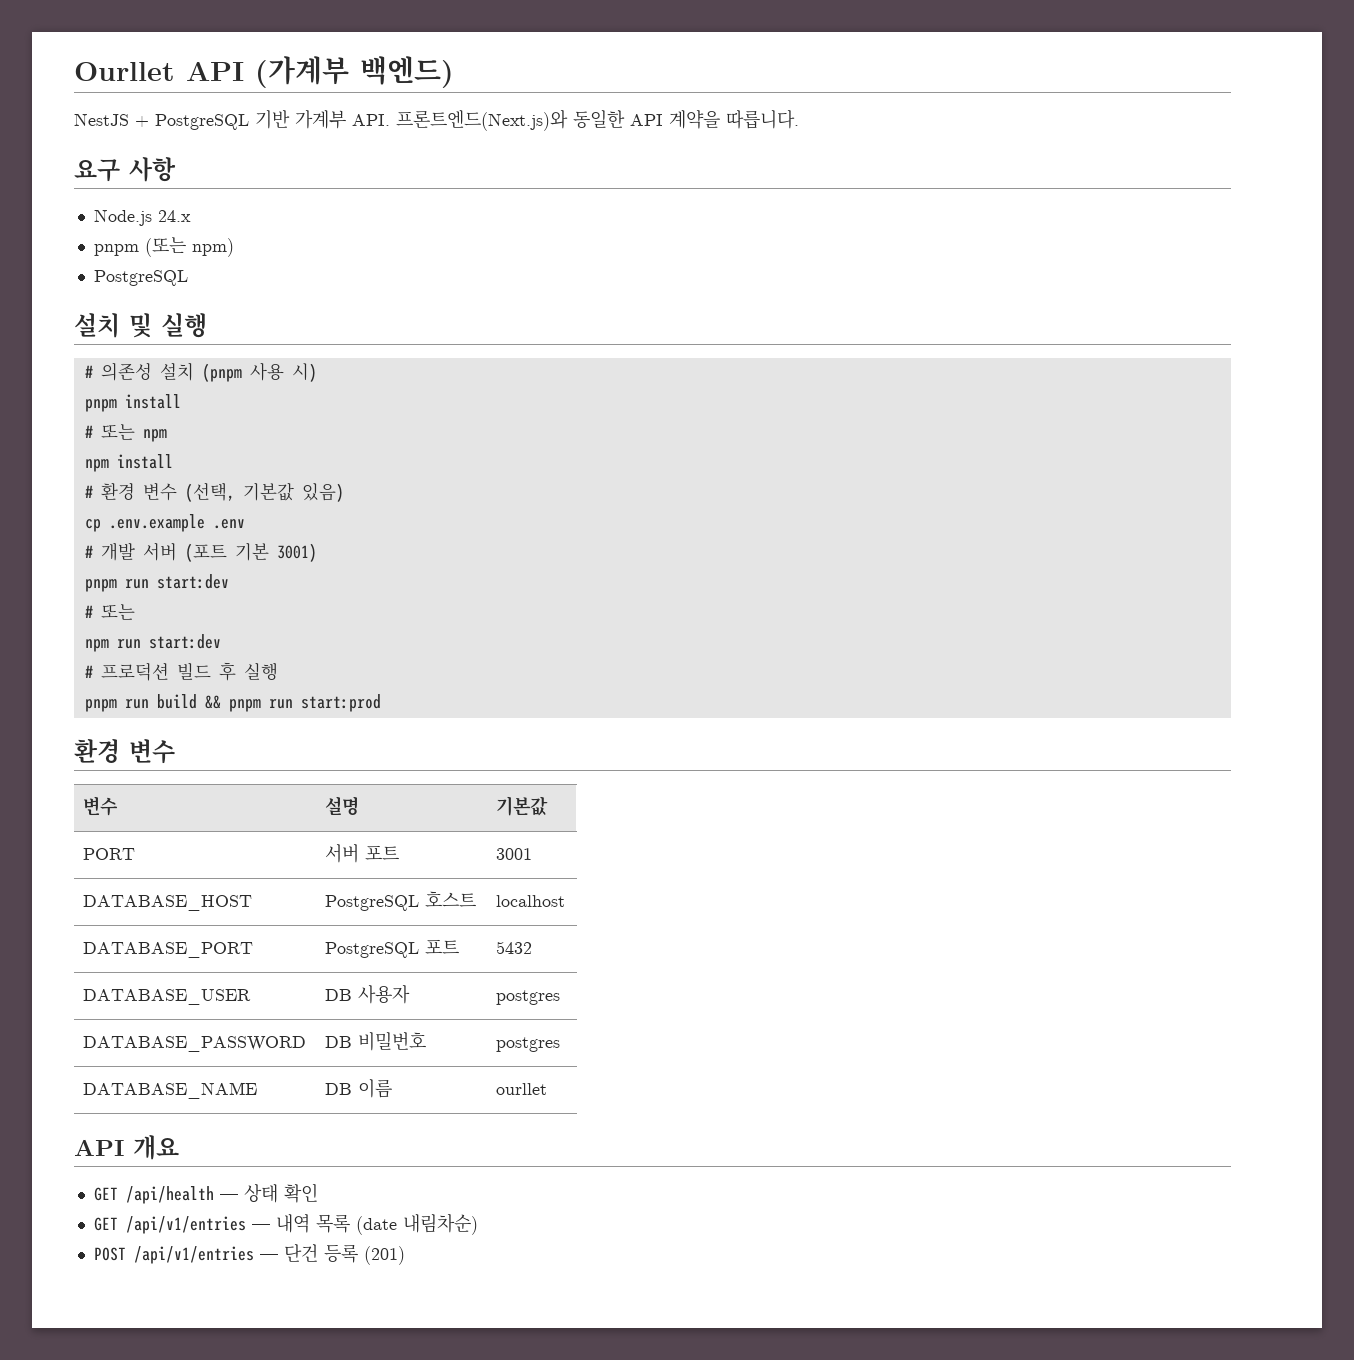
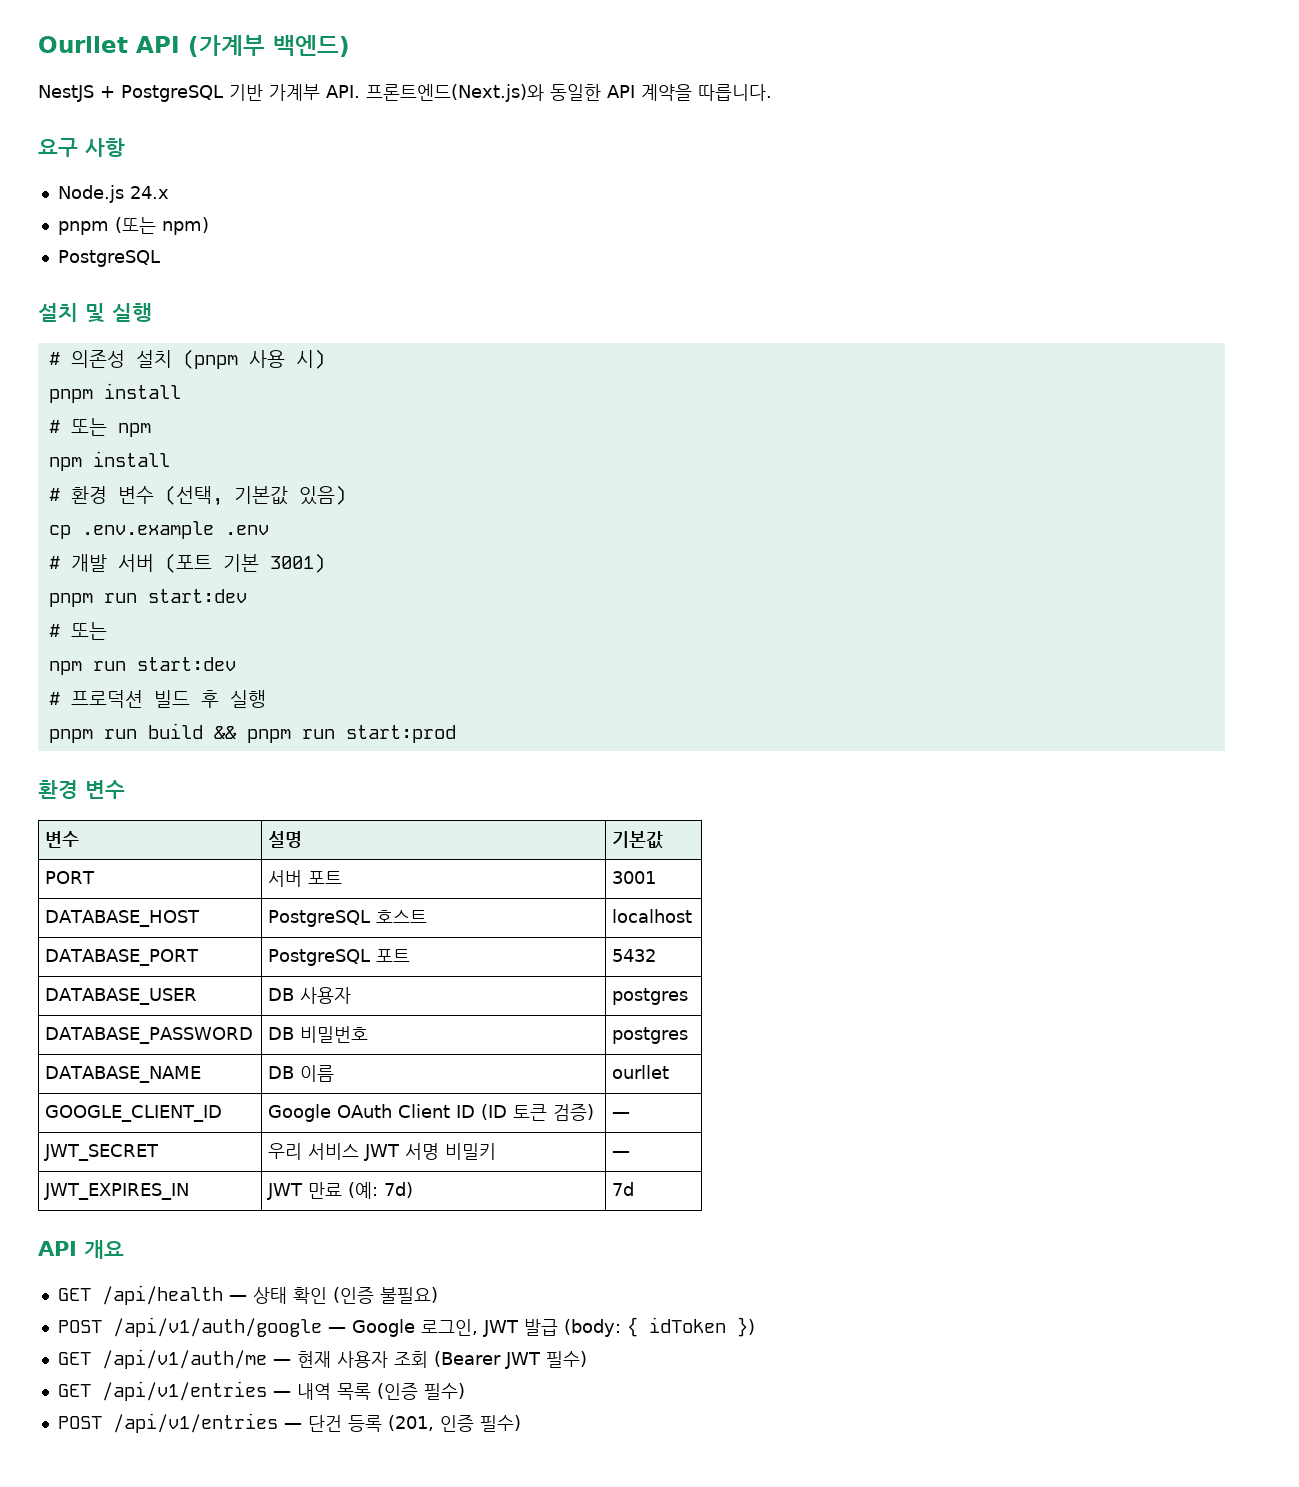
+ GOOGLE_CLIENT_ID | Google OAuth Client ID (ID 토큰 검증) | —
+ JWT_SECRET | 우리 서비스 JWT 서명 비밀키 | —
+ JWT_EXPIRES_IN | JWT 만료 (예: 7d) | 7d
- GET /api/health — 상태 확인
+ GET /api/health — 상태 확인 (인증 불필요)
+ POST /api/v1/auth/google — Google 로그인, JWT 발급 (body: { idToken })
+ GET /api/v1/auth/me — 현재 사용자 조회 (Bearer JWT 필수)
- GET /api/v1/entries — 내역 목록 (date 내림차순)
+ GET /api/v1/entries — 내역 목록 (인증 필수)
- POST /api/v1/entries — 단건 등록 (201)
+ POST /api/v1/entries — 단건 등록 (201, 인증 필수)

